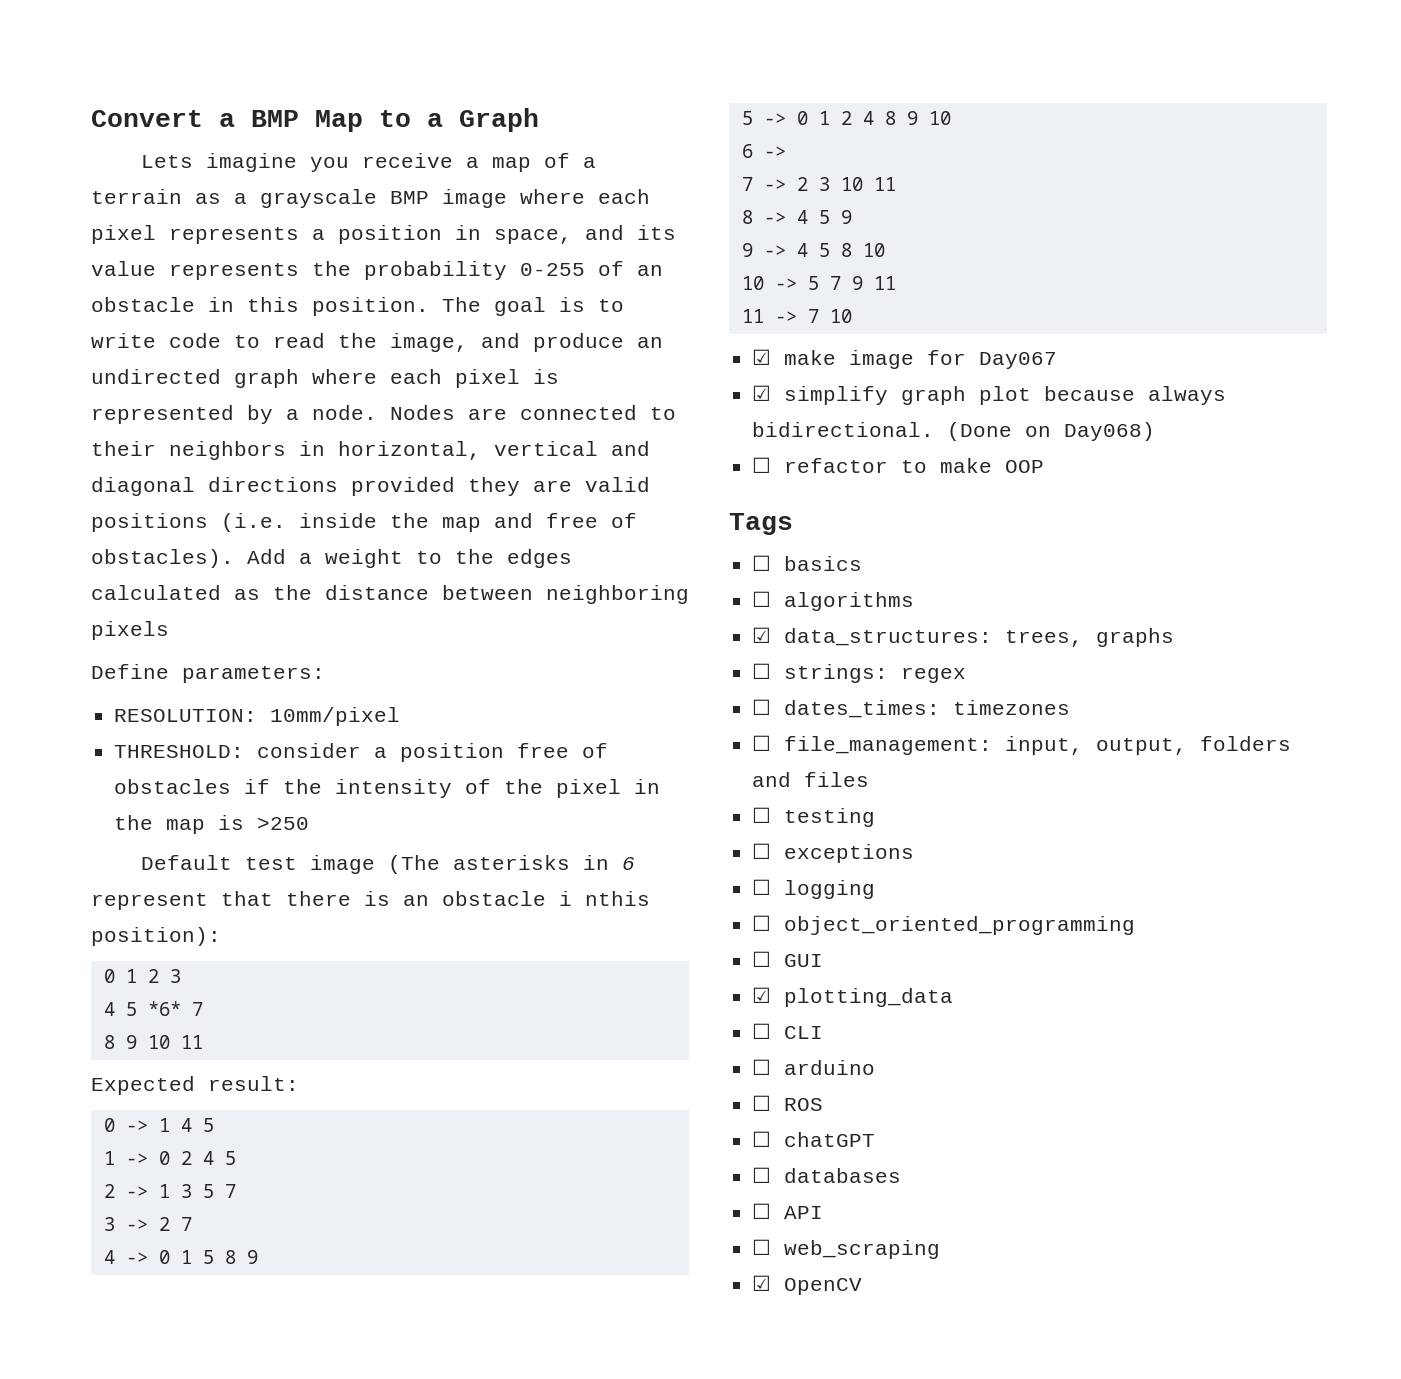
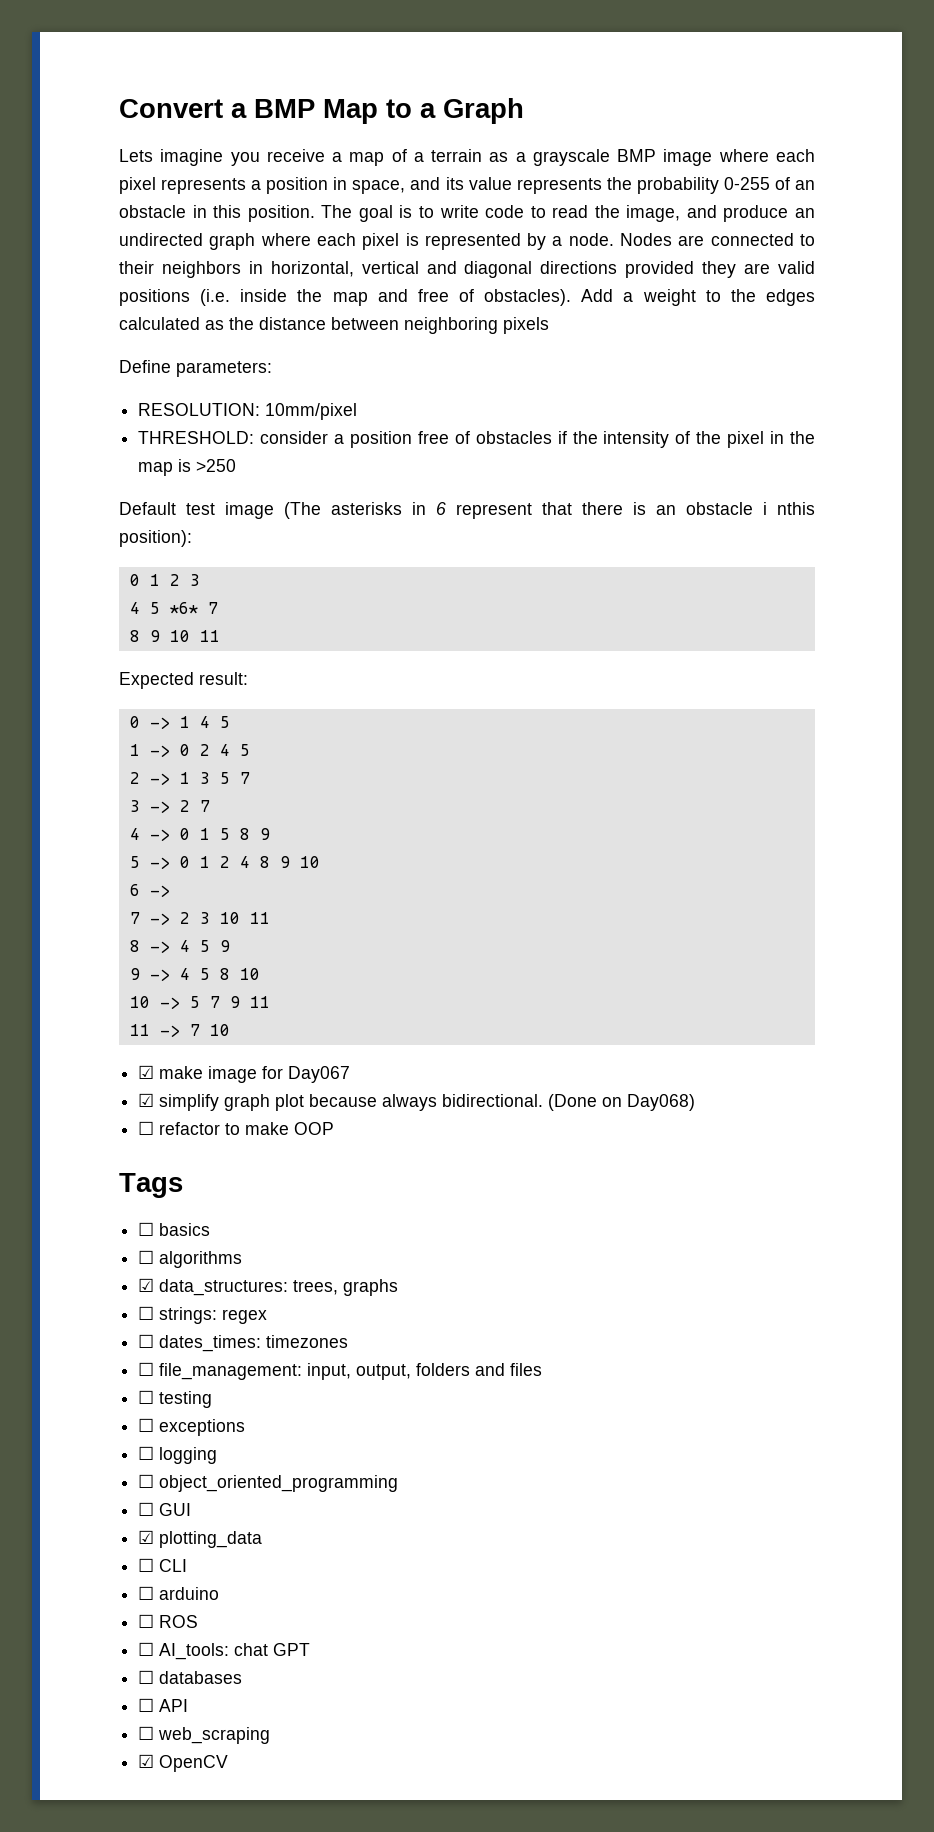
- ☐ chatGPT
+ ☐ AI_tools: chat GPT

